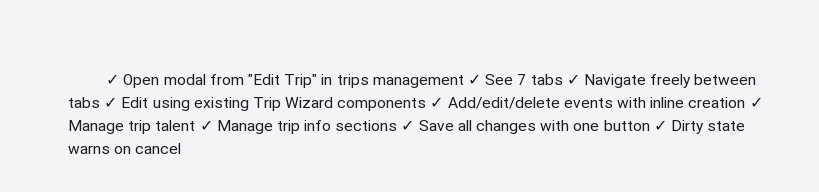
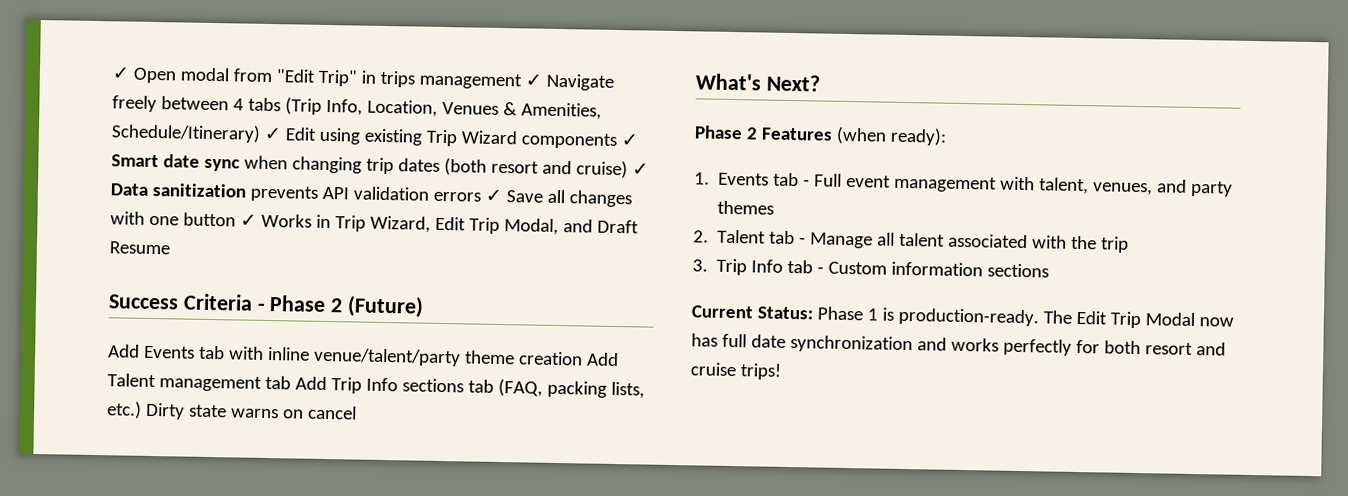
- ✓ Open modal from "Edit Trip" in trips management ✓ See 7 tabs ✓ Navigate freely between tabs ✓ Edit using existing Trip Wizard components ✓ Add/edit/delete events with inline creation ✓ Manage trip talent ✓ Manage trip info sections ✓ Save all changes with one button ✓ Dirty state warns on cancel
+ ✓ Open modal from "Edit Trip" in trips management ✓ Navigate freely between 4 tabs (Trip Info, Location, Venues & Amenities, Schedule/Itinerary) ✓ Edit using existing Trip Wizard components ✓ Smart date sync when changing trip dates (both resort and cruise) ✓ Data sanitization prevents API validation errors ✓ Save all changes with one button ✓ Works in Trip Wizard, Edit Trip Modal, and Draft Resume
+ Success Criteria - Phase 2 (Future)
+ Add Events tab with inline venue/talent/party theme creation Add Talent management tab Add Trip Info sections tab (FAQ, packing lists, etc.) Dirty state warns on cancel
+ What's Next?
+ Phase 2 Features (when ready):
+ 1. Events tab - Full event management with talent, venues, and party themes
+ 2. Talent tab - Manage all talent associated with the trip
+ 3. Trip Info tab - Custom information sections
+ Current Status: Phase 1 is production-ready. The Edit Trip Modal now has full date synchronization and works perfectly for both resort and cruise trips!

